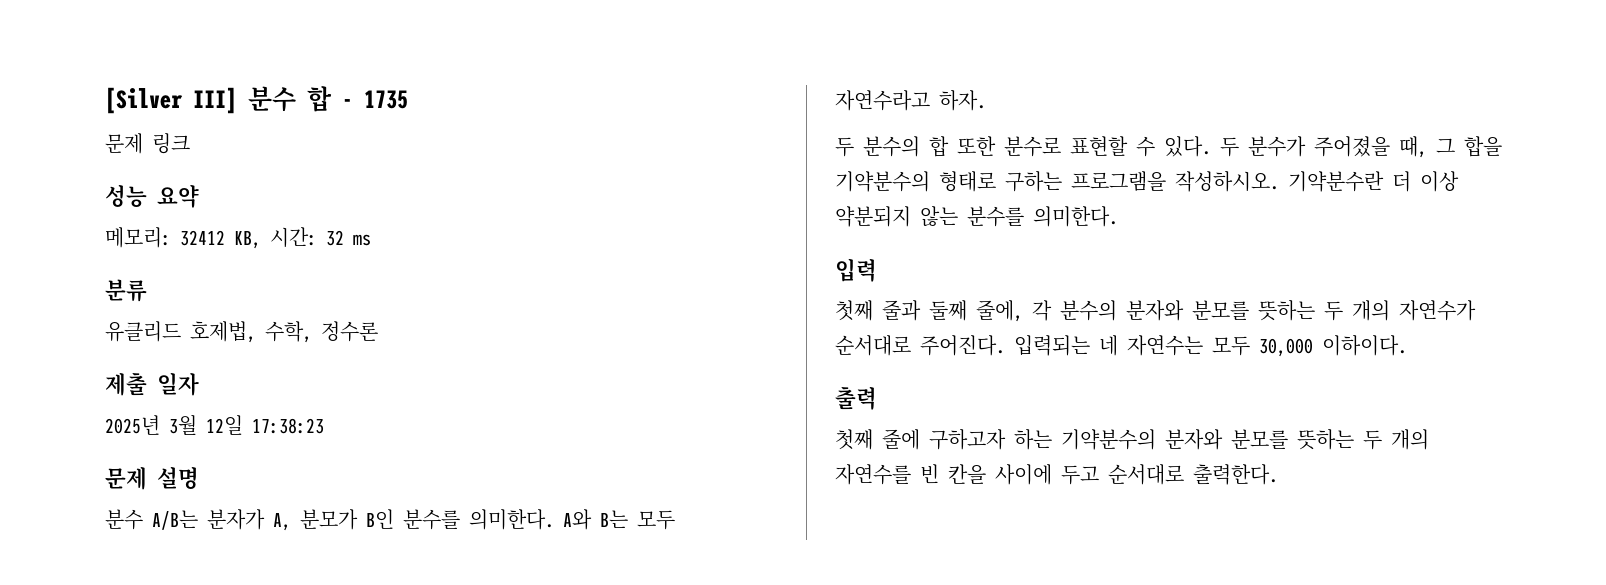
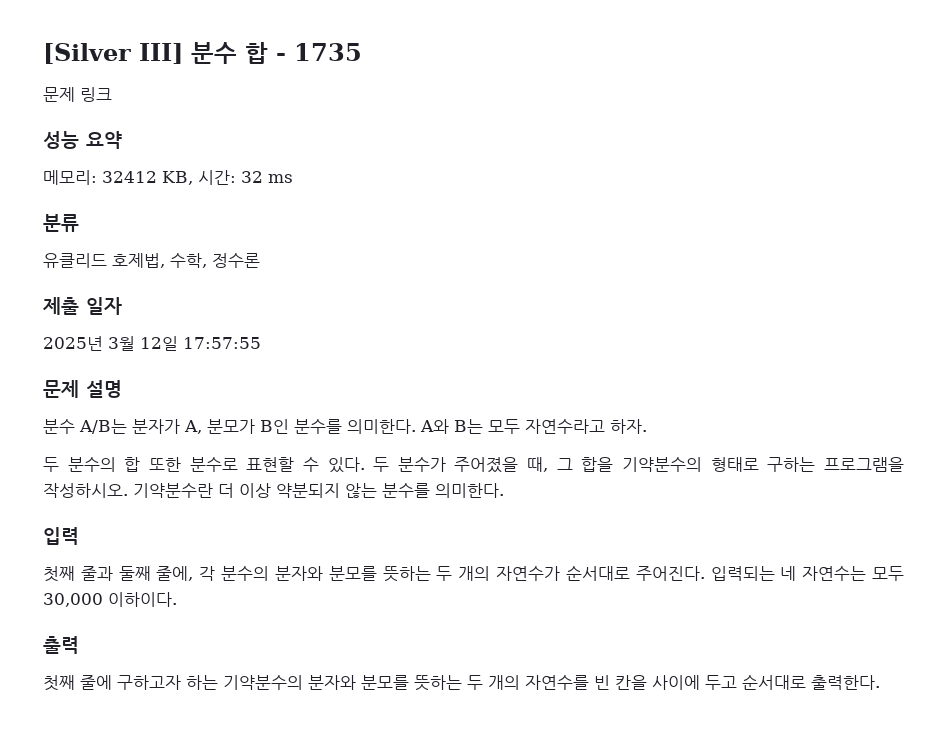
- 2025년 3월 12일 17:38:23
+ 2025년 3월 12일 17:57:55

